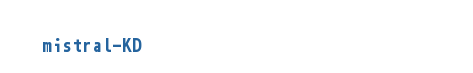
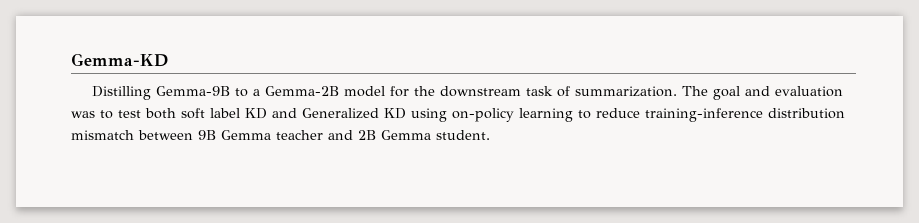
- mistral-KD
+ Gemma-KD
+ Distilling Gemma-9B to a Gemma-2B model for the downstream task of summarization. The goal and evaluation was to test both soft label KD and Generalized KD using on-policy learning to reduce training-inference distribution mismatch between 9B Gemma teacher and 2B Gemma student.

